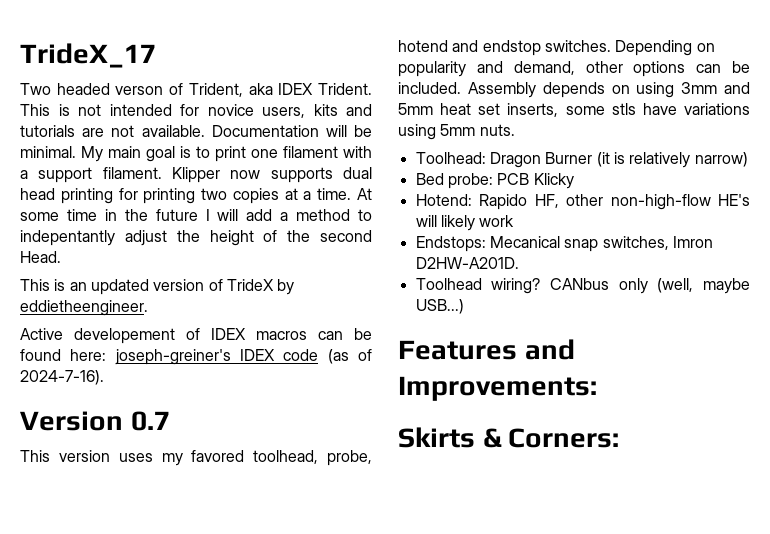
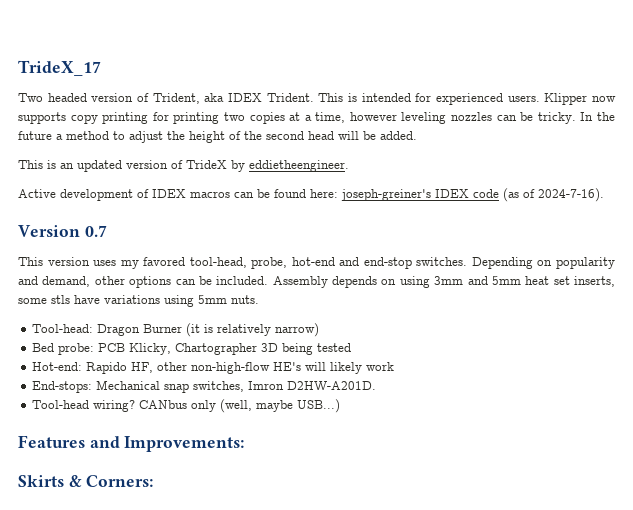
- Two headed verson of Trident, aka IDEX Trident.
+ Two headed version of Trident, aka IDEX Trident.
- This is not intended for novice users, kits and tutorials are not available. Documentation will be minimal. My main goal is to print one filament with a support filament.
+ This is intended for experienced users.
- Klipper now supports dual head printing for printing two copies at a time. At some time in the future I will add a method to indepentantly adjust the height of the second Head.
+ Klipper now supports copy printing for printing two copies at a time, however leveling nozzles can be tricky. In the future a method to adjust the height of the second head will be added.
- Active developement of IDEX macros can be found here: joseph-greiner's IDEX code (as of 2024-7-16).
+ Active development of IDEX macros can be found here: joseph-greiner's IDEX code (as of 2024-7-16).
- This version uses my favored toolhead, probe, hotend and endstop switches.
+ This version uses my favored tool-head, probe, hot-end and end-stop switches.
- Toolhead: Dragon Burner (it is relatively narrow)
+ Tool-head: Dragon Burner (it is relatively narrow)
- Bed probe: PCB Klicky
- Hotend: Rapido HF, other non-high-flow HE's will likely work
+ Bed probe: PCB Klicky, Chartographer 3D being tested
+ Hot-end: Rapido HF, other non-high-flow HE's will likely work
- Endstops: Mecanical snap switches, Imron D2HW-A201D.
+ End-stops: Mechanical snap switches, Imron D2HW-A201D.
- Toolhead wiring?
+ Tool-head wiring?

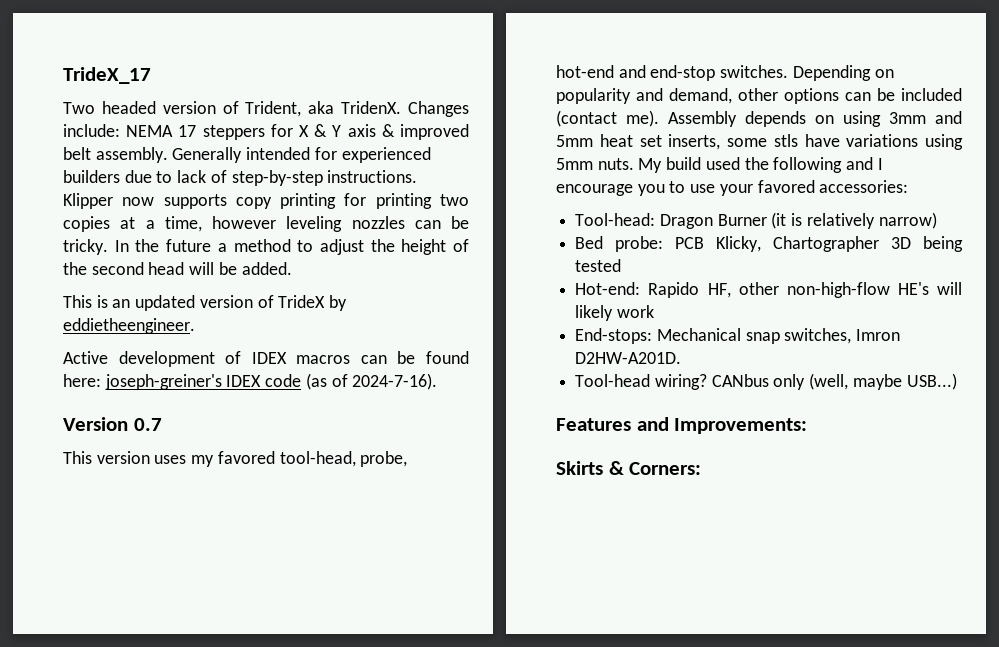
- Two headed version of Trident, aka IDEX Trident. This is intended for experienced users.
+ Two headed version of Trident, aka TridenX. Changes include: NEMA 17 steppers for X & Y axis & improved belt assembly. Generally intended for experienced builders due to lack of step-by-step instructions.
- Depending on popularity and demand, other options can be included.
+ Depending on popularity and demand, other options can be included (contact me).
+ My build used the following and I encourage you to use your favored accessories:

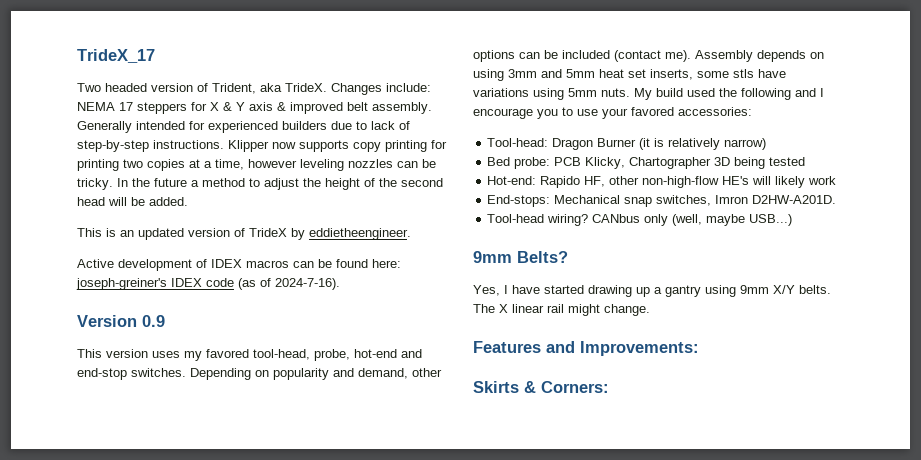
- Two headed version of Trident, aka TridenX.
+ Two headed version of Trident, aka TrideX.
- Version 0.7
+ Version 0.9
+ 9mm Belts?
+ Yes, I have started drawing up a gantry using 9mm X/Y belts. The X linear rail might change.

